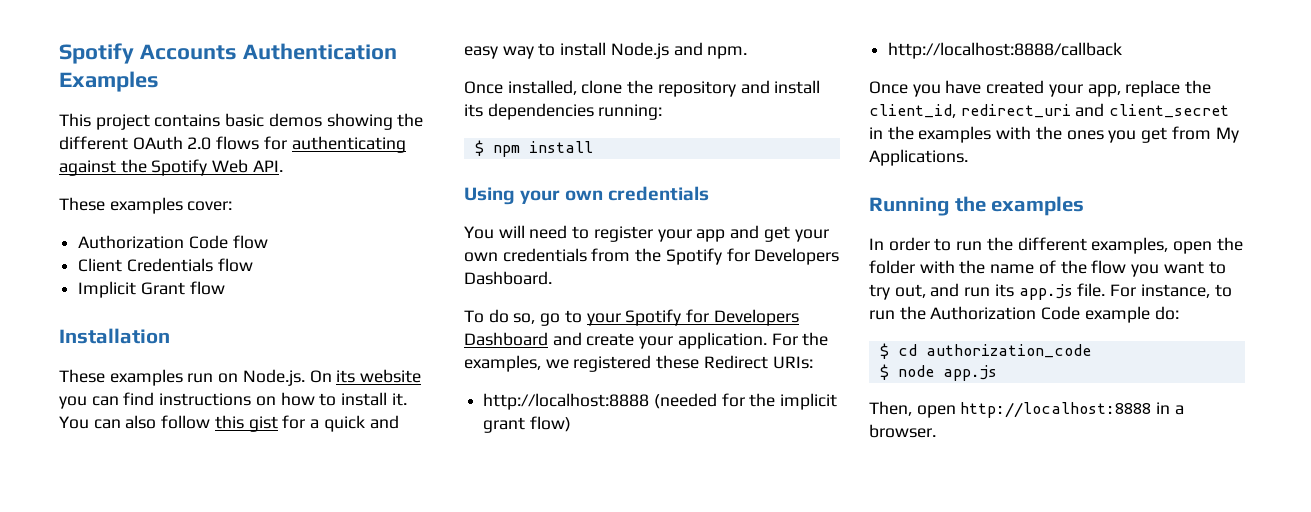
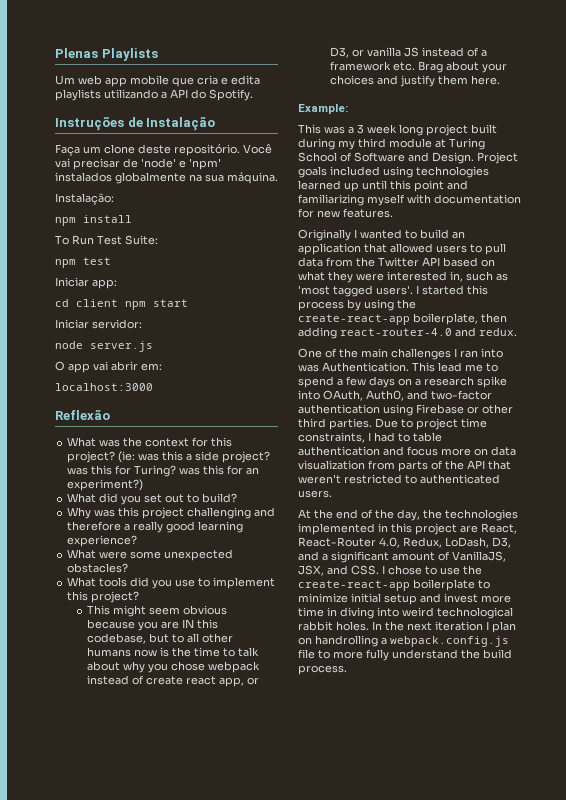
- Spotify Accounts Authentication Examples
- This project contains basic demos showing the different OAuth 2.0 flows for authenticating against the Spotify Web API.
- These examples cover:
- Authorization Code flow
- Client Credentials flow
- Implicit Grant flow
- Installation
- These examples run on Node.js. On its website you can find instructions on how to install it. You can also follow this gist for a quick and easy way to install Node.js and npm.
- Once installed, clone the repository and install its dependencies running:
- $ npm install
- Using your own credentials
- You will need to register your app and get your own credentials from the Spotify for Developers Dashboard.
- To do so, go to your Spotify for Developers Dashboard and create your application. For the examples, we registered these Redirect URIs:
- http://localhost:8888 (needed for the implicit grant flow)
- http://localhost:8888/callback
- Once you have created your app, replace the client_id, redirect_uri and client_secret in the examples with the ones you get from My Applications.
- Running the examples
- In order to run the different examples, open the folder with the name of the flow you want to try out, and run its app.js file. For instance, to run the Authorization Code example do:
- $ cd authorization_code
- $ node app.js
- Then, open http://localhost:8888 in a browser.
+ Plenas Playlists
+ Um web app mobile que cria e edita playlists utilizando a API do Spotify.
+ Instruções de Instalação
+ Faça um clone deste repositório. Você vai precisar de 'node' e 'npm' instalados globalmente na sua máquina.
+ Instalação:
+ npm install
+ To Run Test Suite:
+ npm test
+ Iniciar app:
+ cd client npm start
+ Iniciar servidor:
+ node server.js
+ O app vai abrir em:
+ localhost:3000
+ Reflexão
+ What was the context for this project? (ie: was this a side project? was this for Turing? was this for an experiment?)
+ What did you set out to build?
+ Why was this project challenging and therefore a really good learning experience?
+ What were some unexpected obstacles?
+ What tools did you use to implement this project?
+ This might seem obvious because you are IN this codebase, but to all other humans now is the time to talk about why you chose webpack instead of create react app, or D3, or vanilla JS instead of a framework etc. Brag about your choices and justify them here.
+ Example:
+ This was a 3 week long project built during my third module at Turing School of Software and Design. Project goals included using technologies learned up until this point and familiarizing myself with documentation for new features.
+ Originally I wanted to build an application that allowed users to pull data from the Twitter API based on what they were interested in, such as 'most tagged users'. I started this process by using the create-react-app boilerplate, then adding react-router-4.0 and redux.
+ One of the main challenges I ran into was Authentication. This lead me to spend a few days on a research spike into OAuth, Auth0, and two-factor authentication using Firebase or other third parties. Due to project time constraints, I had to table authentication and focus more on data visualization from parts of the API that weren't restricted to authenticated users.
+ At the end of the day, the technologies implemented in this project are React, React-Router 4.0, Redux, LoDash, D3, and a significant amount of VanillaJS, JSX, and CSS. I chose to use the create-react-app boilerplate to minimize initial setup and invest more time in diving into weird technological rabbit holes. In the next iteration I plan on handrolling a webpack.config.js file to more fully understand the build process.

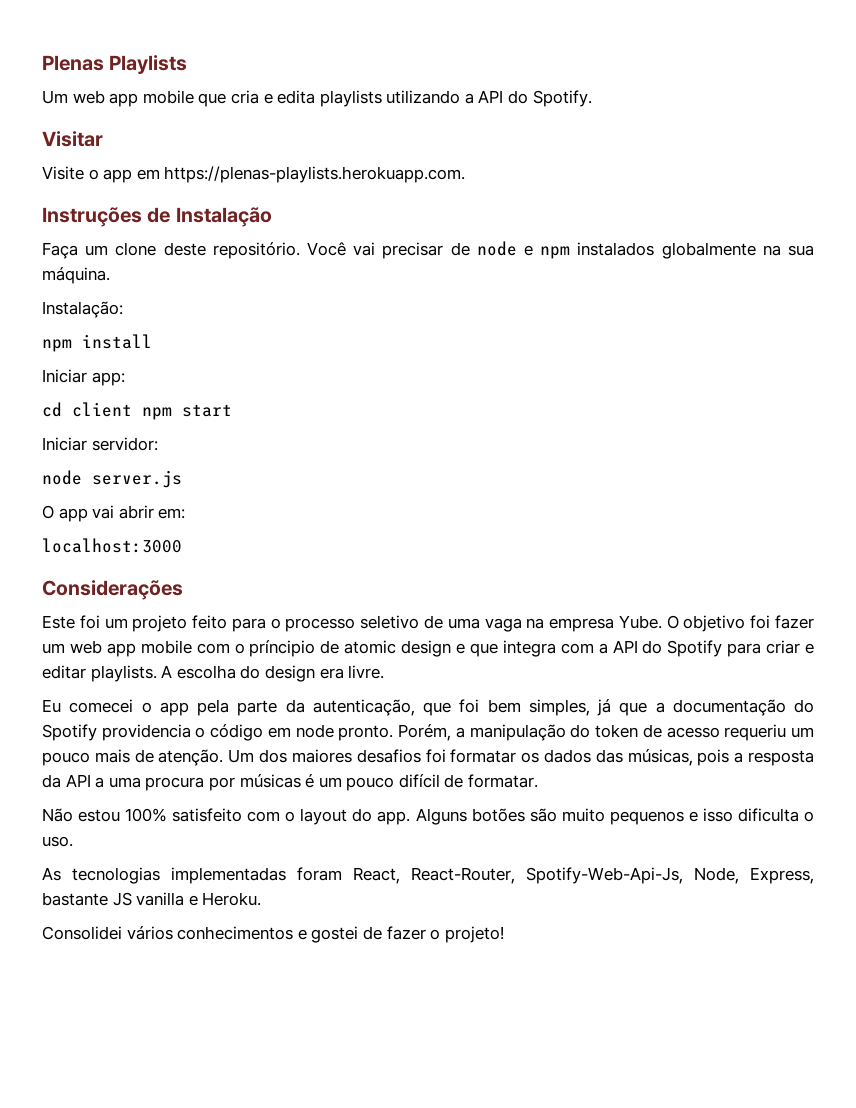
+ Visitar
+ Visite o app em https://plenas-playlists.herokuapp.com.
- Você vai precisar de 'node' e 'npm' instalados globalmente na sua máquina.
+ Você vai precisar de node e npm instalados globalmente na sua máquina.
- To Run Test Suite:
- npm test
- Reflexão
- What was the context for this project? (ie: was this a side project? was this for Turing? was this for an experiment?)
- What did you set out to build?
- Why was this project challenging and therefore a really good learning experience?
- What were some unexpected obstacles?
- What tools did you use to implement this project?
- This might seem obvious because you are IN this codebase, but to all other humans now is the time to talk about why you chose webpack instead of create react app, or D3, or vanilla JS instead of a framework etc. Brag about your choices and justify them here.
- Example:
- This was a 3 week long project built during my third module at Turing School of Software and Design. Project goals included using technologies learned up until this point and familiarizing myself with documentation for new features.
- Originally I wanted to build an application that allowed users to pull data from the Twitter API based on what they were interested in, such as 'most tagged users'. I started this process by using the create-react-app boilerplate, then adding react-router-4.0 and redux.
- One of the main challenges I ran into was Authentication. This lead me to spend a few days on a research spike into OAuth, Auth0, and two-factor authentication using Firebase or other third parties. Due to project time constraints, I had to table authentication and focus more on data visualization from parts of the API that weren't restricted to authenticated users.
- At the end of the day, the technologies implemented in this project are React, React-Router 4.0, Redux, LoDash, D3, and a significant amount of VanillaJS, JSX, and CSS. I chose to use the create-react-app boilerplate to minimize initial setup and invest more time in diving into weird technological rabbit holes. In the next iteration I plan on handrolling a webpack.config.js file to more fully understand the build process.
+ Considerações
+ Este foi um projeto feito para o processo seletivo de uma vaga na empresa Yube. O objetivo foi fazer um web app mobile com o príncipio de atomic design e que integra com a API do Spotify para criar e editar playlists. A escolha do design era livre.
+ Eu comecei o app pela parte da autenticação, que foi bem simples, já que a documentação do Spotify providencia o código em node pronto. Porém, a manipulação do token de acesso requeriu um pouco mais de atenção. Um dos maiores desafios foi formatar os dados das músicas, pois a resposta da API a uma procura por músicas é um pouco difícil de formatar.
+ Não estou 100% satisfeito com o layout do app. Alguns botões são muito pequenos e isso dificulta o uso.
+ As tecnologias implementadas foram React, React-Router, Spotify-Web-Api-Js, Node, Express, bastante JS vanilla e Heroku.
+ Consolidei vários conhecimentos e gostei de fazer o projeto!

